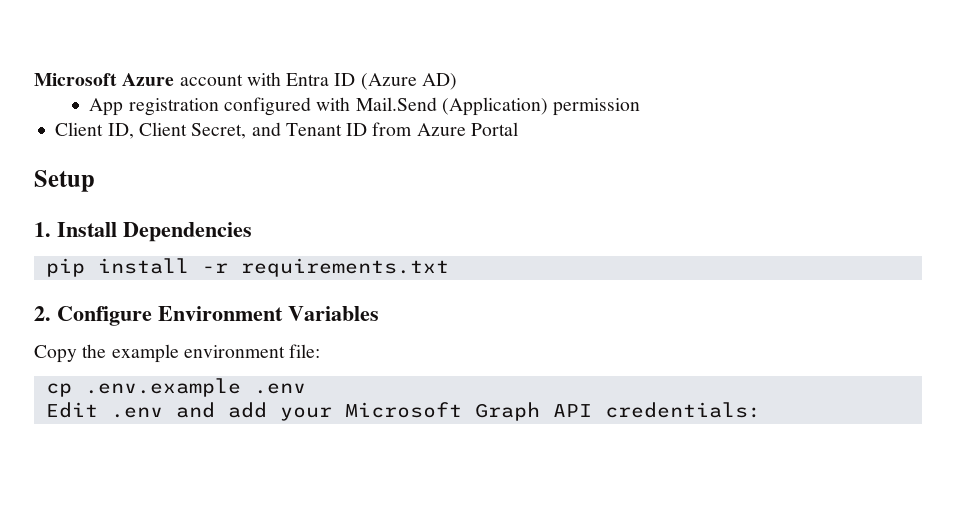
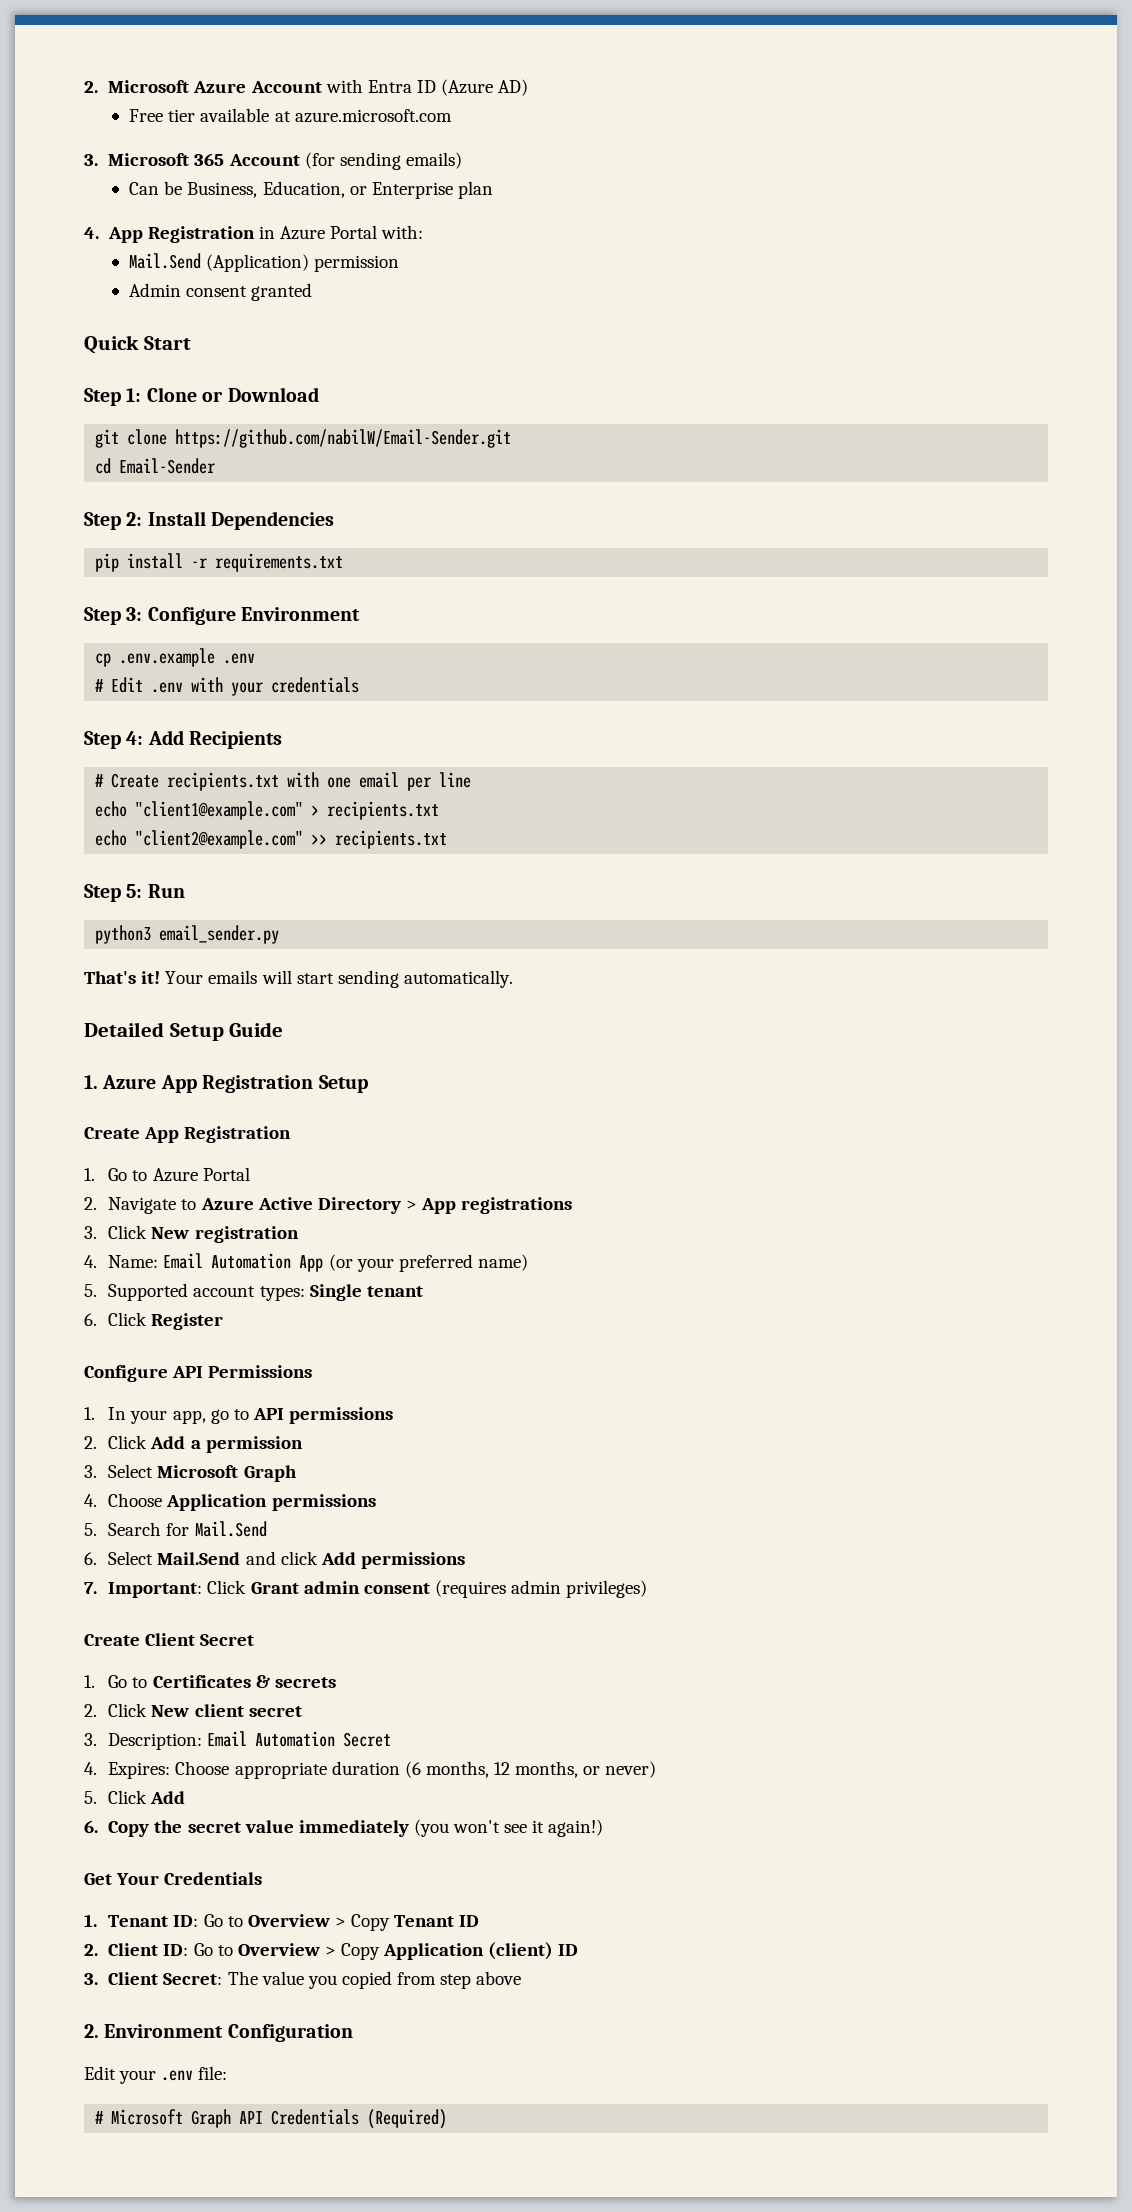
- Microsoft Azure account with Entra ID (Azure AD)
+ 2. Microsoft Azure Account with Entra ID (Azure AD)
- App registration configured with Mail.Send (Application) permission
- Client ID, Client Secret, and Tenant ID from Azure Portal
- Setup
- 1. Install Dependencies
+ Free tier available at azure.microsoft.com
+ 3. Microsoft 365 Account (for sending emails)
+ Can be Business, Education, or Enterprise plan
+ 4. App Registration in Azure Portal with:
+ Mail.Send (Application) permission
+ Admin consent granted
+ Quick Start
+ Step 1: Clone or Download
+ git clone https://github.com/nabilW/Email-Sender.git
+ cd Email-Sender
+ Step 2: Install Dependencies
- 2. Configure Environment Variables
- Copy the example environment file:
+ Step 3: Configure Environment
- Edit .env and add your Microsoft Graph API credentials:
+ # Edit .env with your credentials
+ Step 4: Add Recipients
+ # Create recipients.txt with one email per line
+ echo "client1@example.com" > recipients.txt
+ echo "client2@example.com" >> recipients.txt
+ Step 5: Run
+ python3 email_sender.py
+ That's it! Your emails will start sending automatically.
+ Detailed Setup Guide
+ 1. Azure App Registration Setup
+ Create App Registration
+ 1. Go to Azure Portal
+ 2. Navigate to Azure Active Directory > App registrations
+ 3. Click New registration
+ 4. Name: Email Automation App (or your preferred name)
+ 5. Supported account types: Single tenant
+ 6. Click Register
+ Configure API Permissions
+ 1. In your app, go to API permissions
+ 2. Click Add a permission
+ 3. Select Microsoft Graph
+ 4. Choose Application permissions
+ 5. Search for Mail.Send
+ 6. Select Mail.Send and click Add permissions
+ 7. Important: Click Grant admin consent (requires admin privileges)
+ Create Client Secret
+ 1. Go to Certificates & secrets
+ 2. Click New client secret
+ 3. Description: Email Automation Secret
+ 4. Expires: Choose appropriate duration (6 months, 12 months, or never)
+ 5. Click Add
+ 6. Copy the secret value immediately (you won't see it again!)
+ Get Your Credentials
+ 1. Tenant ID: Go to Overview > Copy Tenant ID
+ 2. Client ID: Go to Overview > Copy Application (client) ID
+ 3. Client Secret: The value you copied from step above
+ 2. Environment Configuration
+ Edit your .env file:
+ # Microsoft Graph API Credentials (Required)

